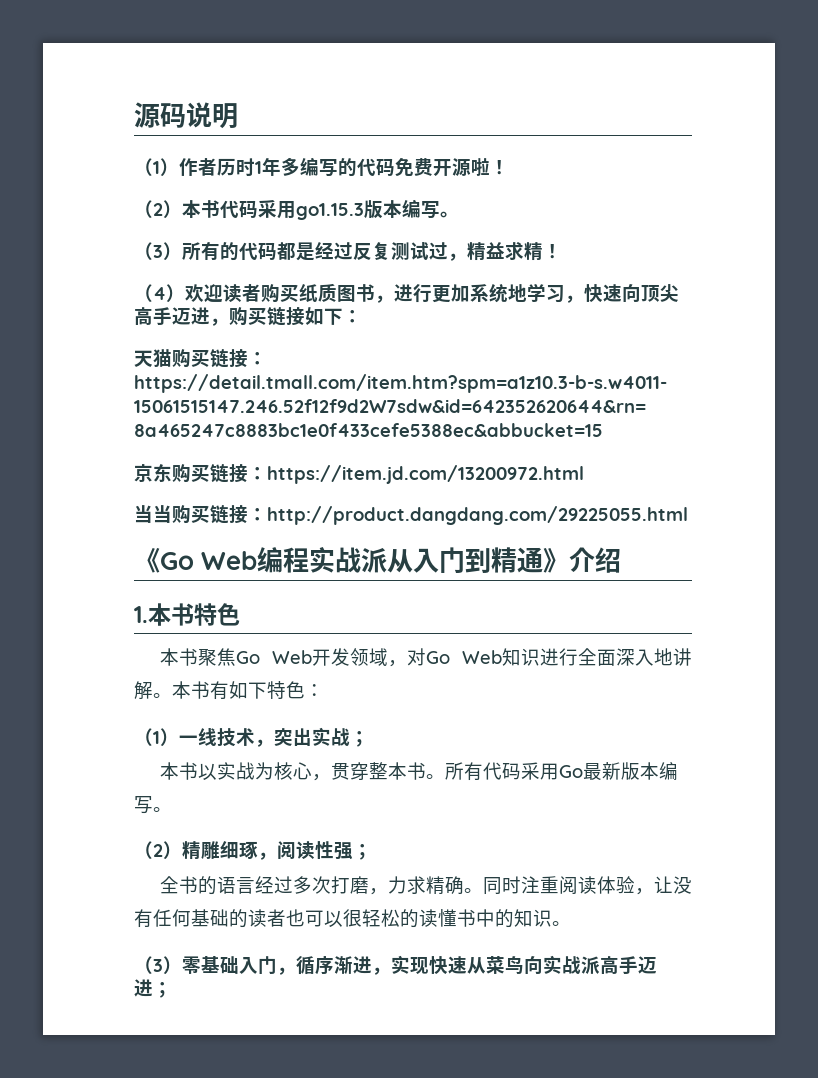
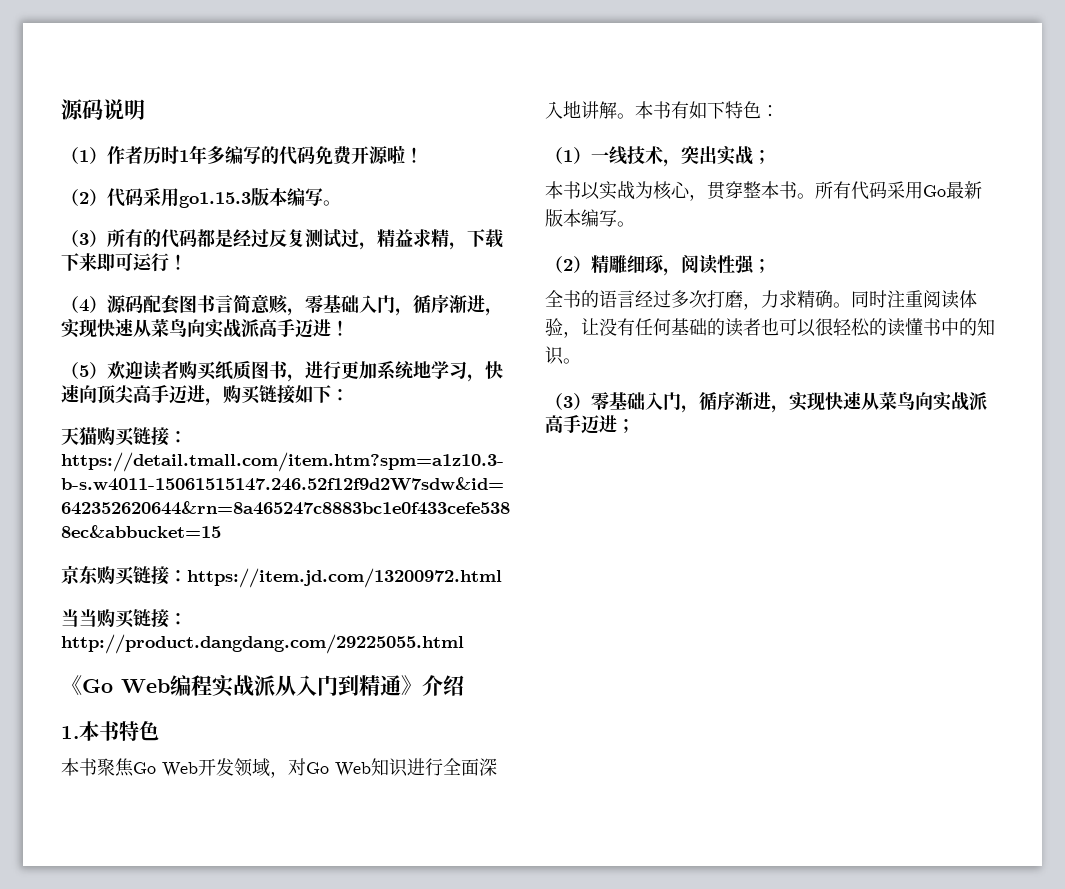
- （2）本书代码采用go1.15.3版本编写。
+ （2）代码采用go1.15.3版本编写。
- （3）所有的代码都是经过反复测试过，精益求精！
- （4）欢迎读者购买纸质图书，进行更加系统地学习，快速向顶尖高手迈进，购买链接如下：
+ （3）所有的代码都是经过反复测试过，精益求精，下载下来即可运行！
+ （4）源码配套图书言简意赅，零基础入门，循序渐进，实现快速从菜鸟向实战派高手迈进！
+ （5）欢迎读者购买纸质图书，进行更加系统地学习，快速向顶尖高手迈进，购买链接如下：

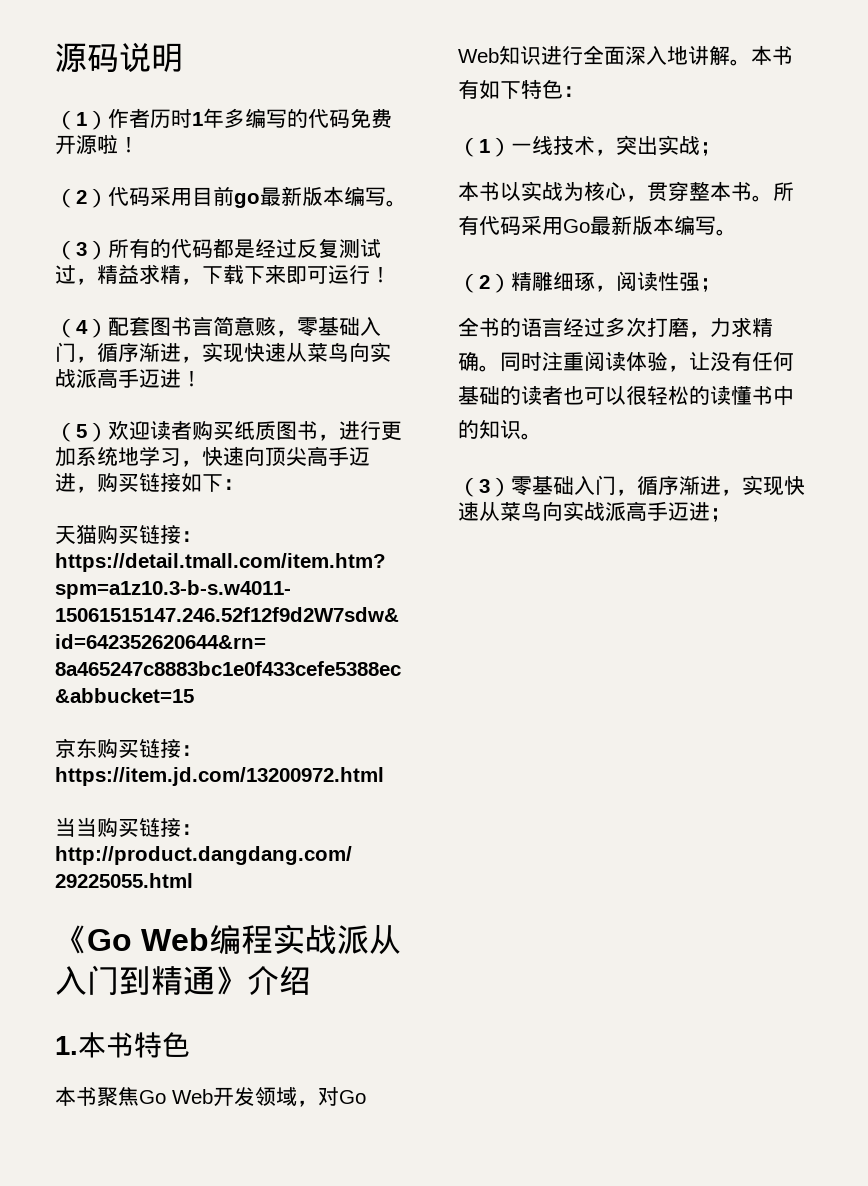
- （2）代码采用go1.15.3版本编写。
+ （2）代码采用目前go最新版本编写。
- （4）源码配套图书言简意赅，零基础入门，循序渐进，实现快速从菜鸟向实战派高手迈进！
+ （4）配套图书言简意赅，零基础入门，循序渐进，实现快速从菜鸟向实战派高手迈进！

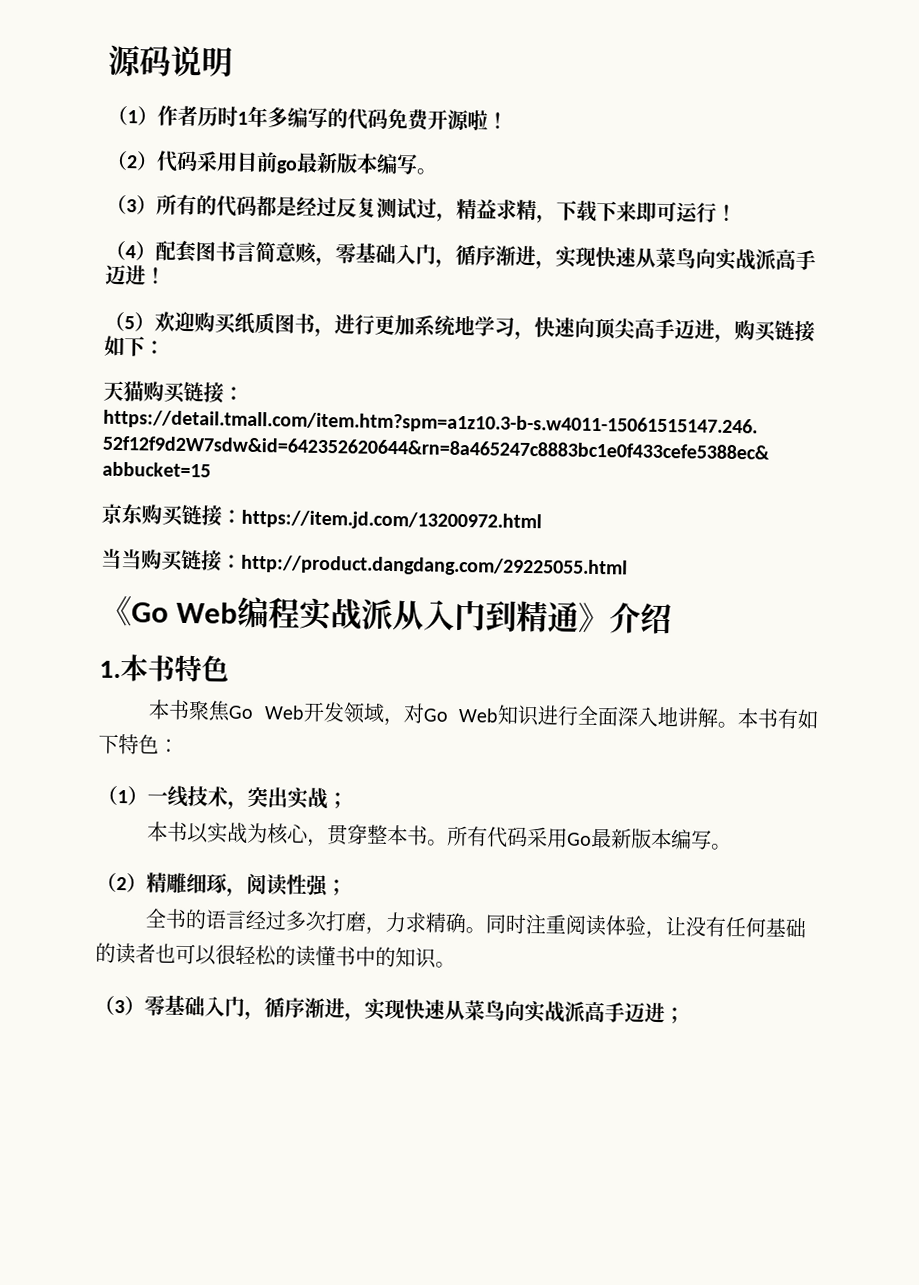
- （5）欢迎读者购买纸质图书，进行更加系统地学习，快速向顶尖高手迈进，购买链接如下：
+ （5）欢迎购买纸质图书，进行更加系统地学习，快速向顶尖高手迈进，购买链接如下：

